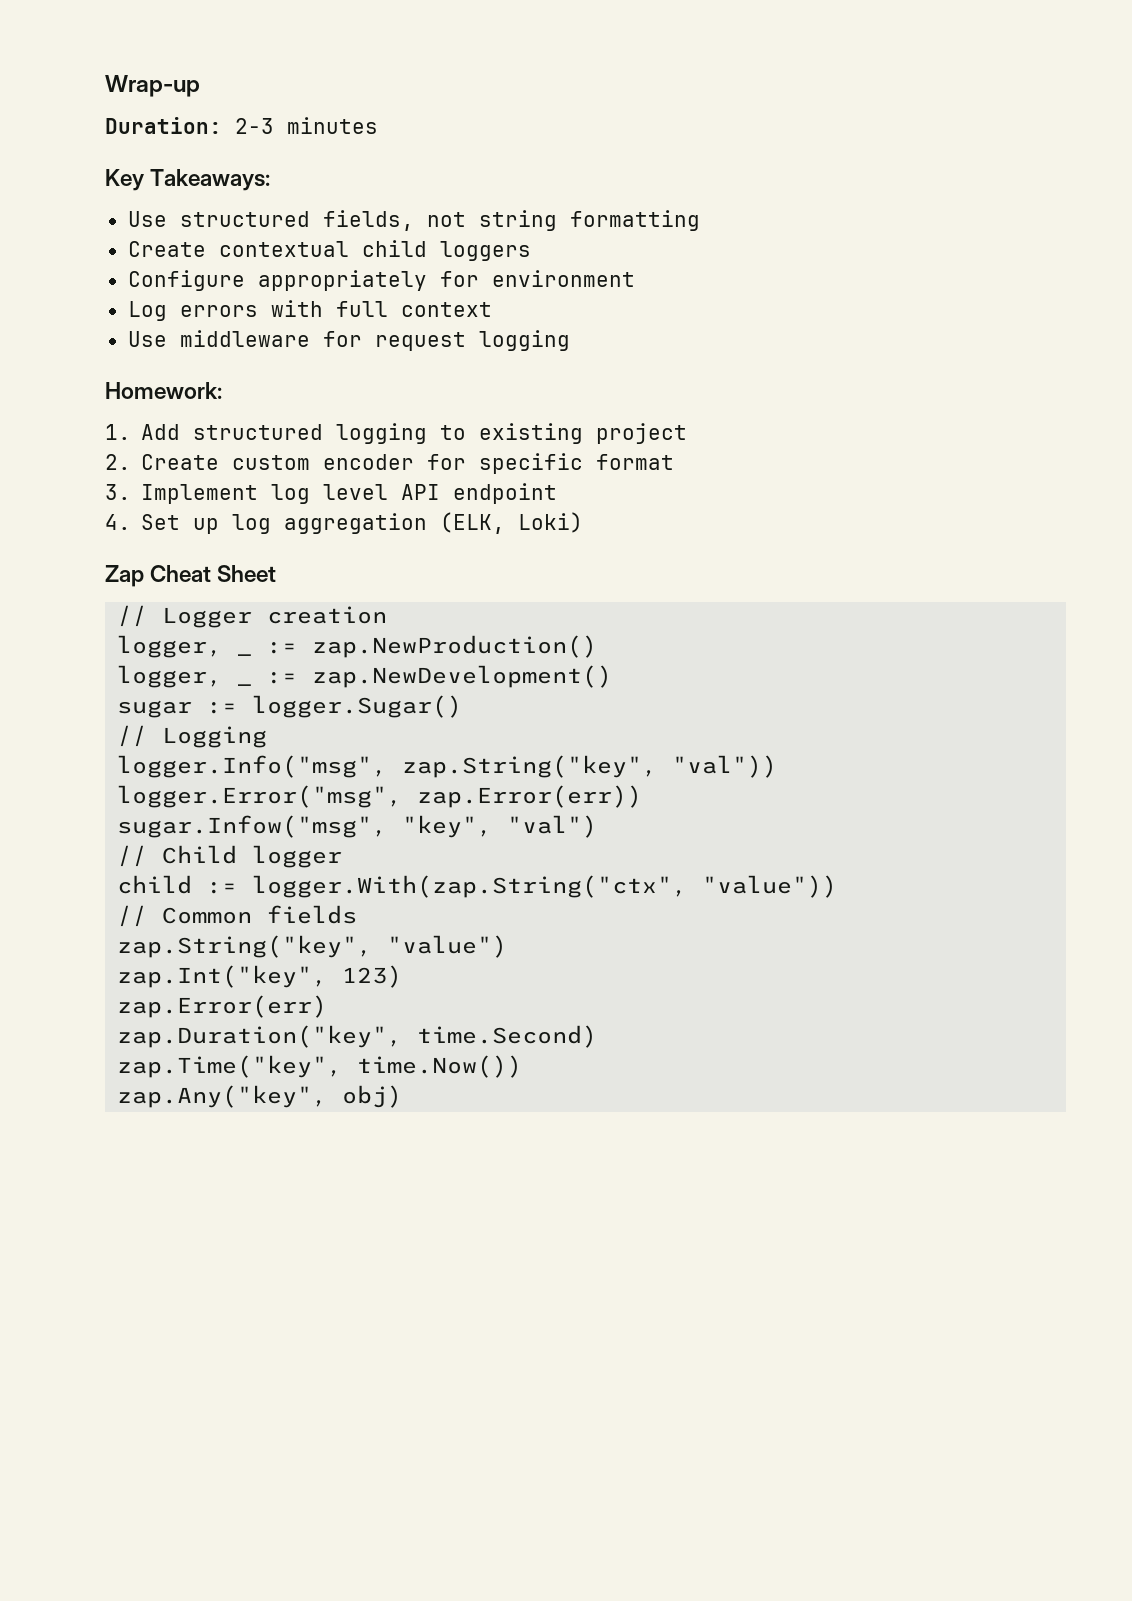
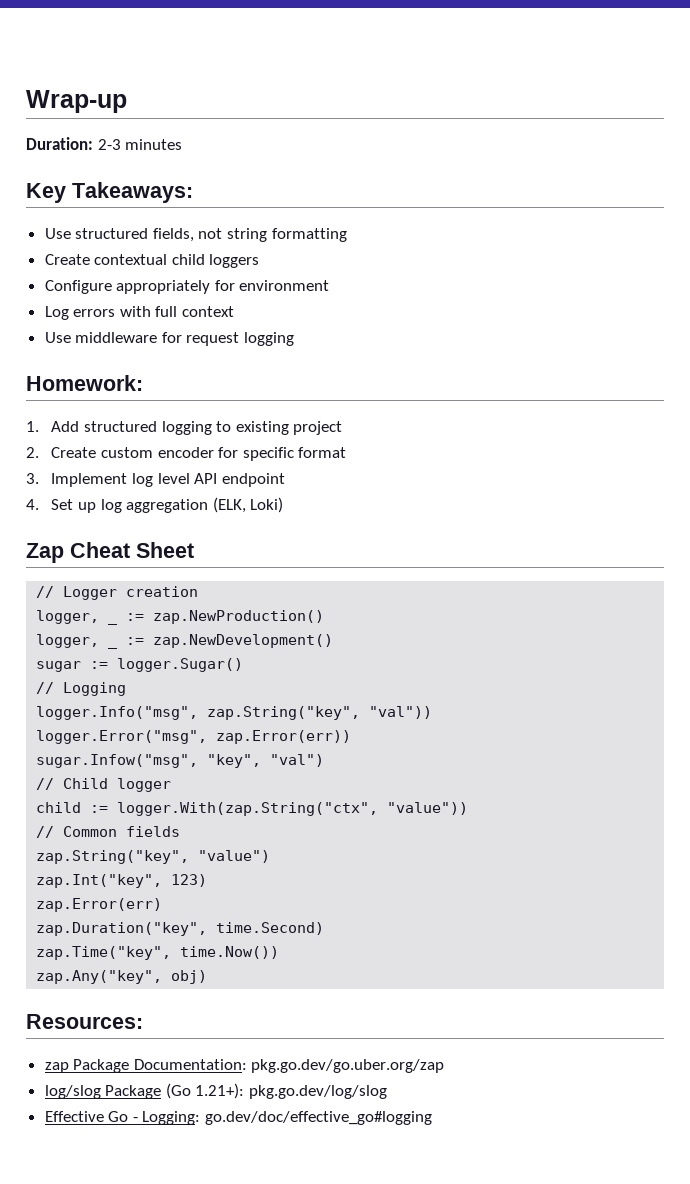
+ Resources:
+ zap Package Documentation: pkg.go.dev/go.uber.org/zap
+ log/slog Package (Go 1.21+): pkg.go.dev/log/slog
+ Effective Go - Logging: go.dev/doc/effective_go#logging

